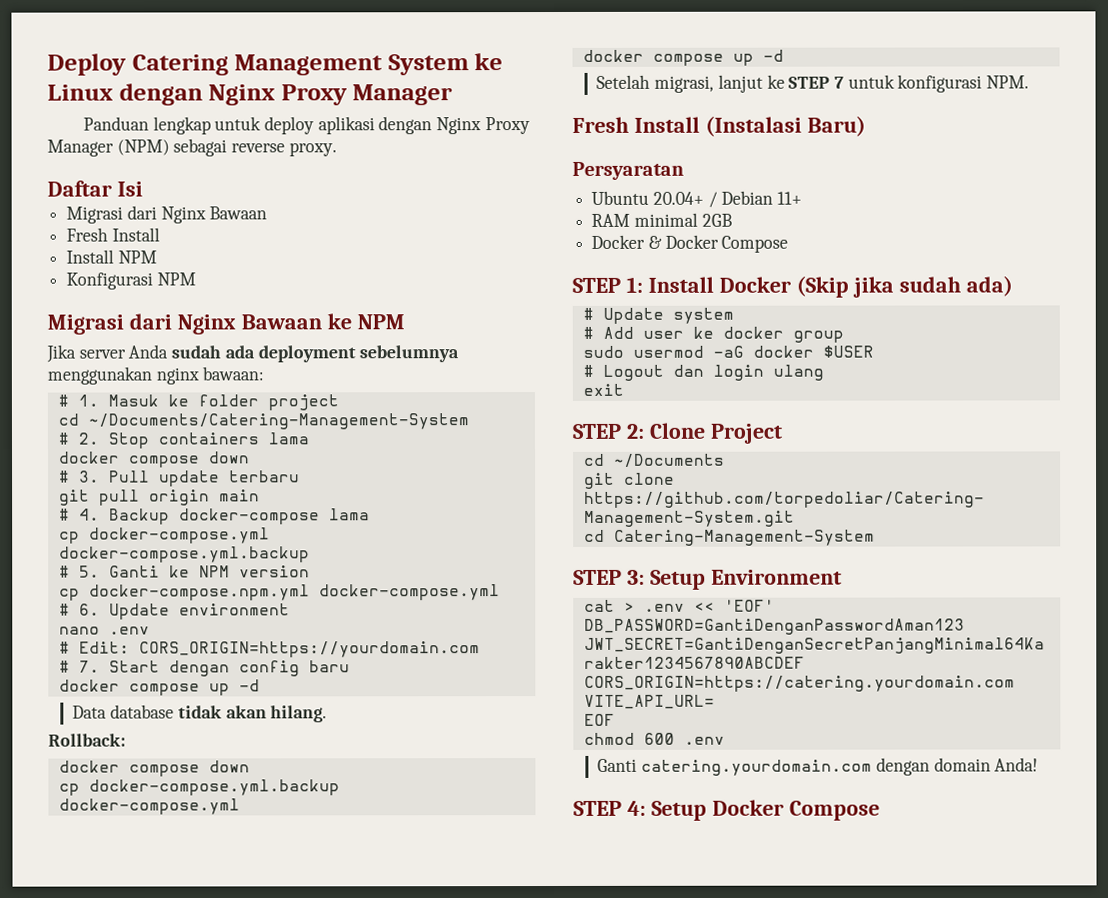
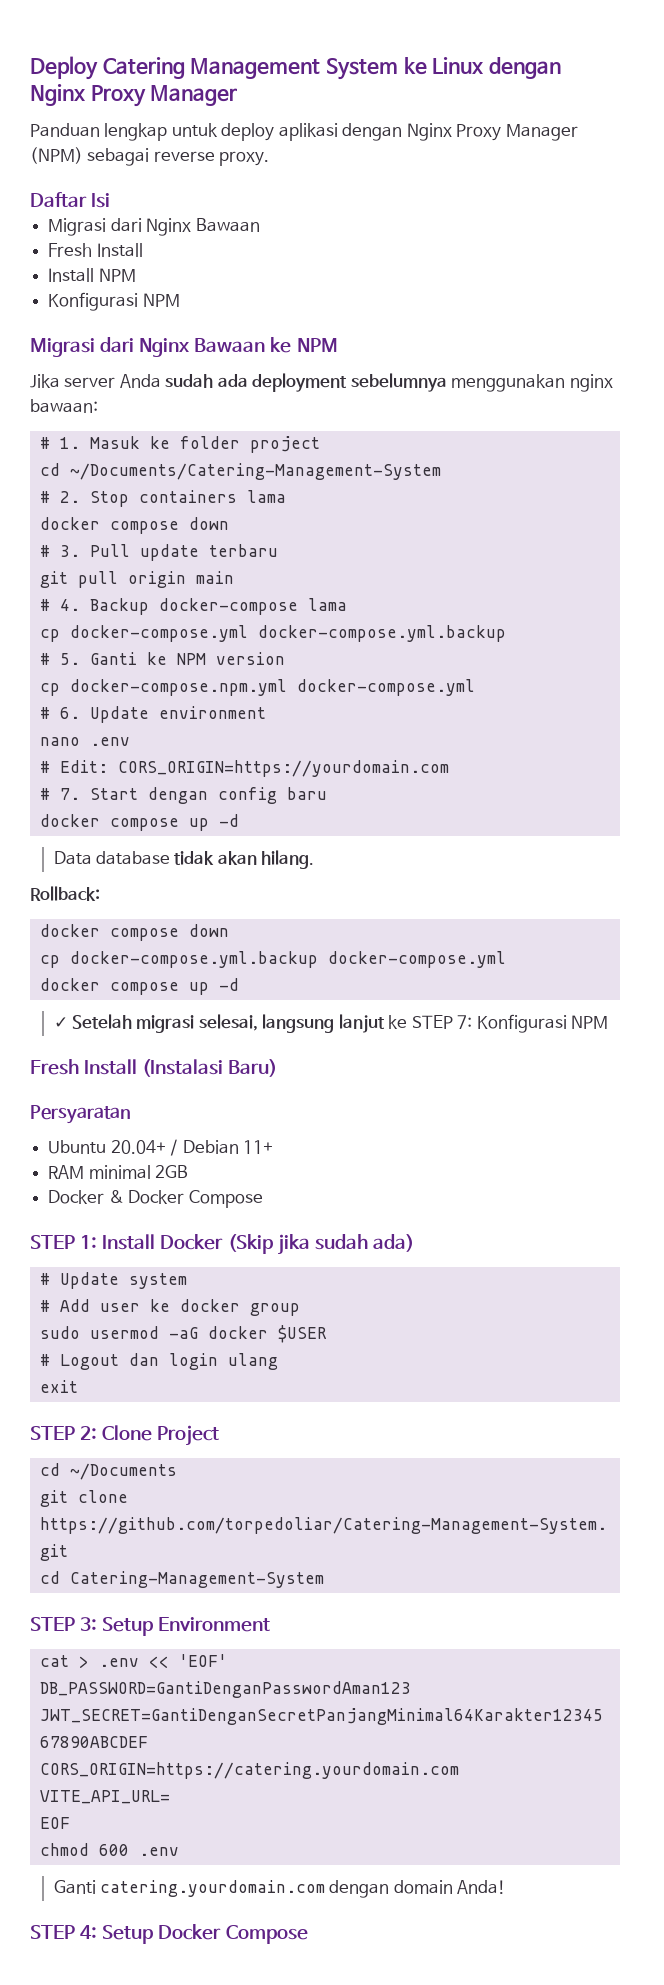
- Setelah migrasi, lanjut ke STEP 7 untuk konfigurasi NPM.
+ ✓ Setelah migrasi selesai, langsung lanjut ke STEP 7: Konfigurasi NPM

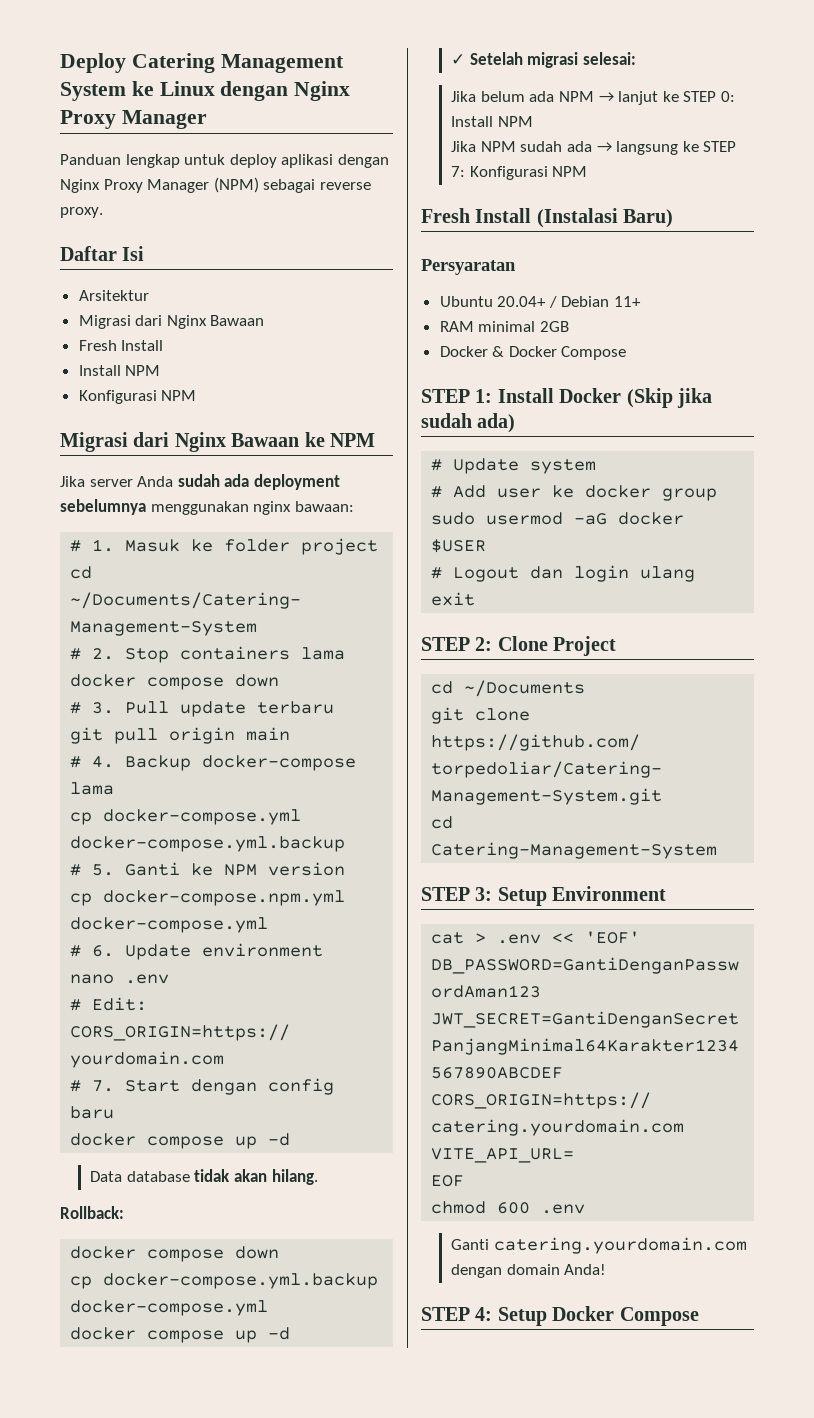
+ Arsitektur
- ✓ Setelah migrasi selesai, langsung lanjut ke STEP 7: Konfigurasi NPM
+ ✓ Setelah migrasi selesai:
+ Jika belum ada NPM → lanjut ke STEP 0: Install NPM
+ Jika NPM sudah ada → langsung ke STEP 7: Konfigurasi NPM

